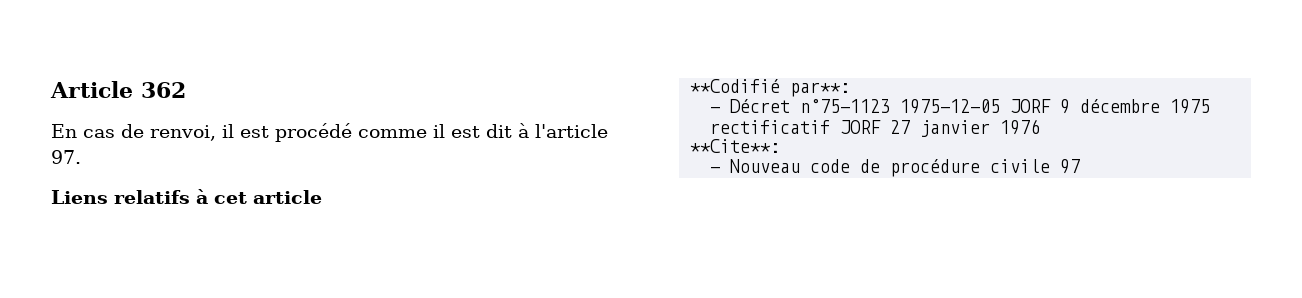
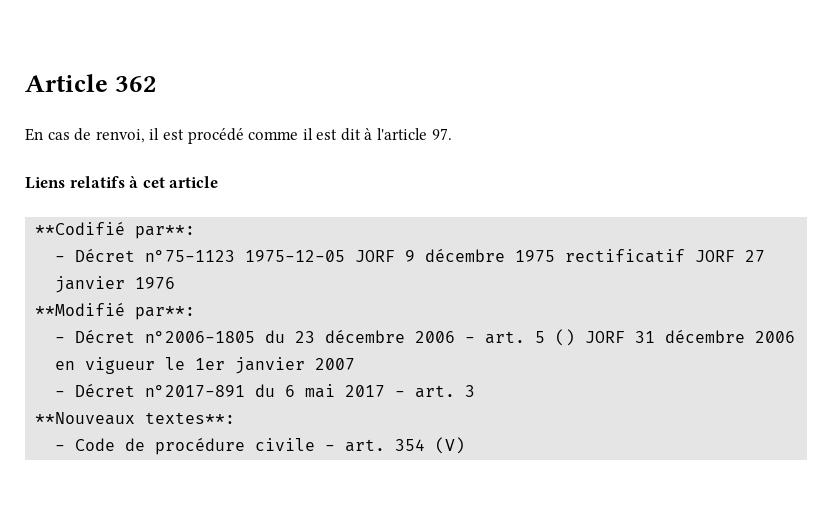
- **Cite**:
- - Nouveau code de procédure civile 97
+ **Modifié par**:
+ - Décret n°2006-1805 du 23 décembre 2006 - art. 5 () JORF 31 décembre 2006 en vigueur le 1er janvier 2007
+ - Décret n°2017-891 du 6 mai 2017 - art. 3
+ **Nouveaux textes**:
+ - Code de procédure civile - art. 354 (V)

